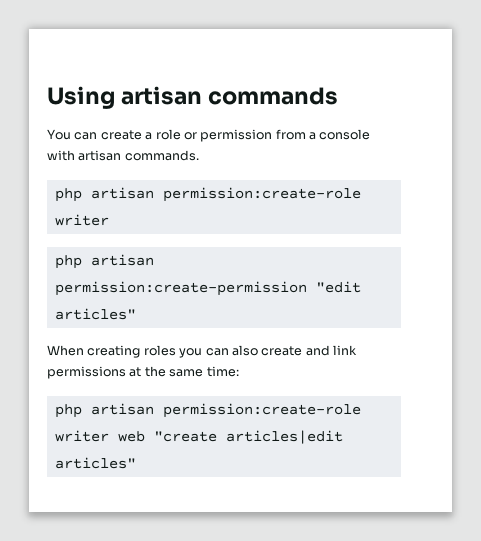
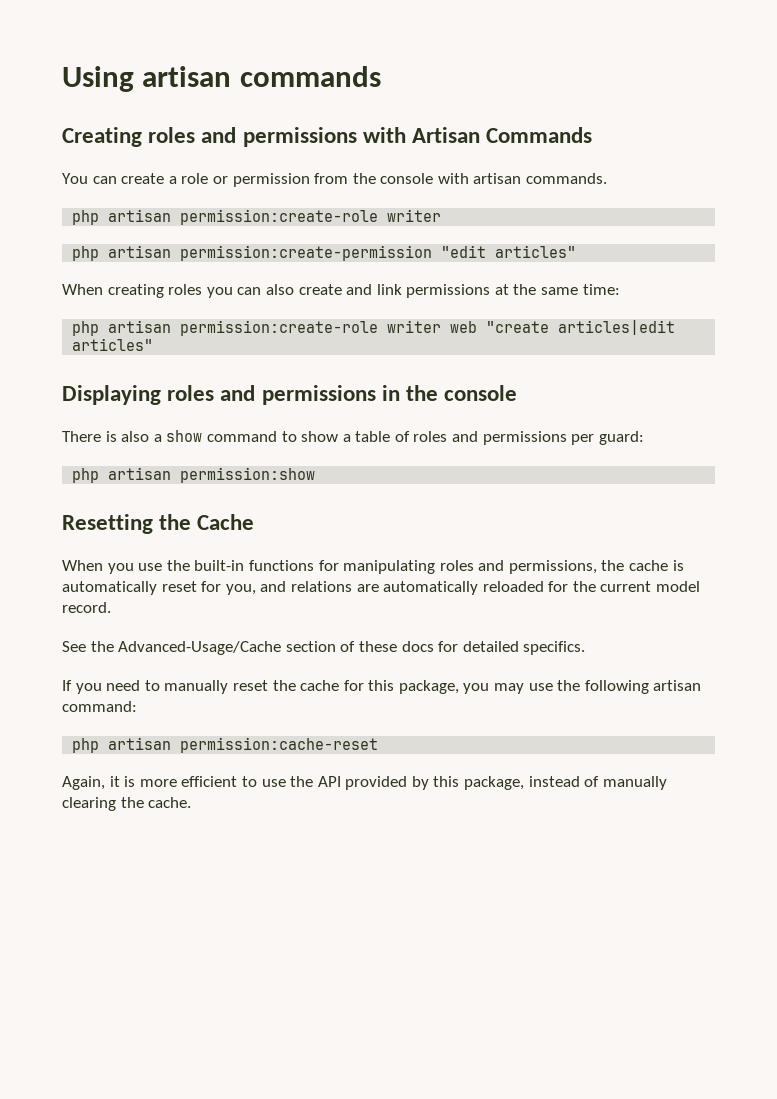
+ Creating roles and permissions with Artisan Commands
- You can create a role or permission from a console with artisan commands.
+ You can create a role or permission from the console with artisan commands.
+ Displaying roles and permissions in the console
+ There is also a show command to show a table of roles and permissions per guard:
+ php artisan permission:show
+ Resetting the Cache
+ When you use the built-in functions for manipulating roles and permissions, the cache is automatically reset for you, and relations are automatically reloaded for the current model record.
+ See the Advanced-Usage/Cache section of these docs for detailed specifics.
+ If you need to manually reset the cache for this package, you may use the following artisan command:
+ php artisan permission:cache-reset
+ Again, it is more efficient to use the API provided by this package, instead of manually clearing the cache.

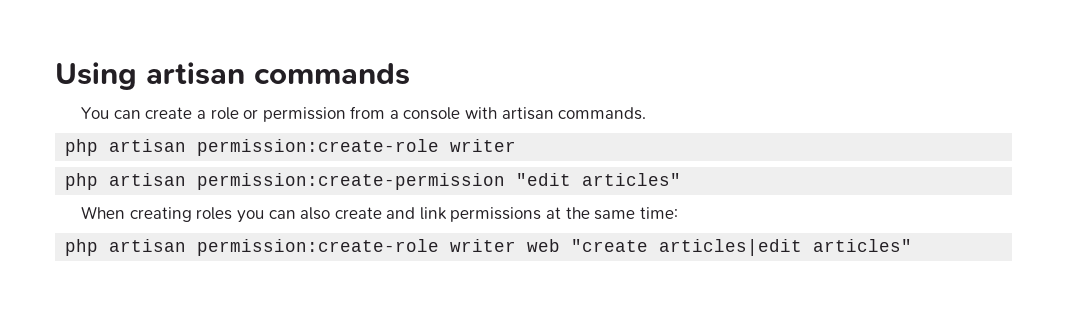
- Creating roles and permissions with Artisan Commands
- You can create a role or permission from the console with artisan commands.
+ You can create a role or permission from a console with artisan commands.
- Displaying roles and permissions in the console
- There is also a show command to show a table of roles and permissions per guard:
- php artisan permission:show
- Resetting the Cache
- When you use the built-in functions for manipulating roles and permissions, the cache is automatically reset for you, and relations are automatically reloaded for the current model record.
- See the Advanced-Usage/Cache section of these docs for detailed specifics.
- If you need to manually reset the cache for this package, you may use the following artisan command:
- php artisan permission:cache-reset
- Again, it is more efficient to use the API provided by this package, instead of manually clearing the cache.

